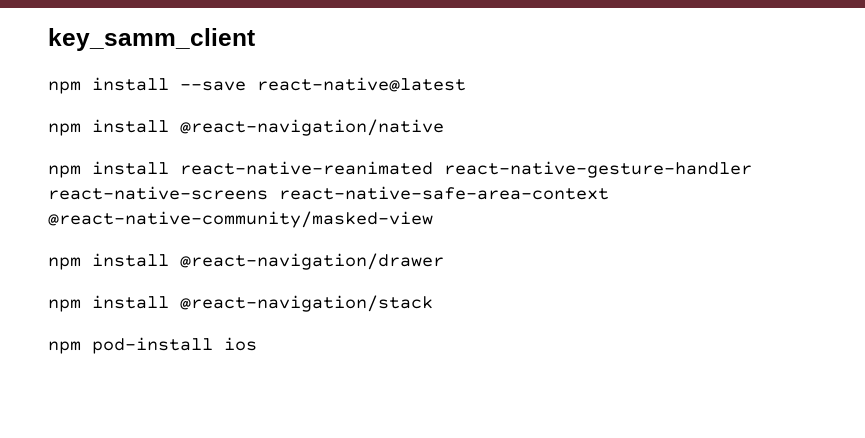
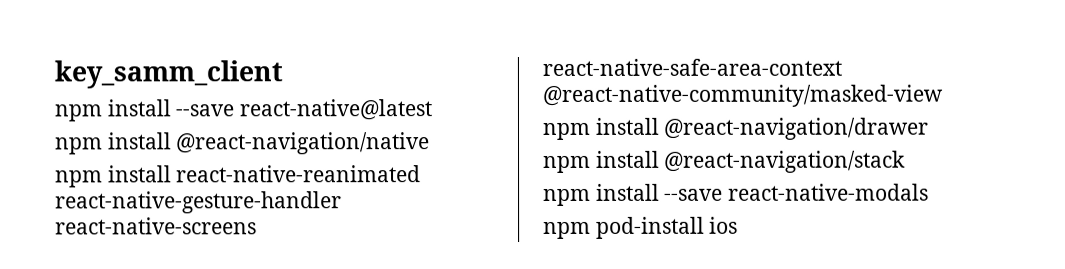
+ npm install --save react-native-modals

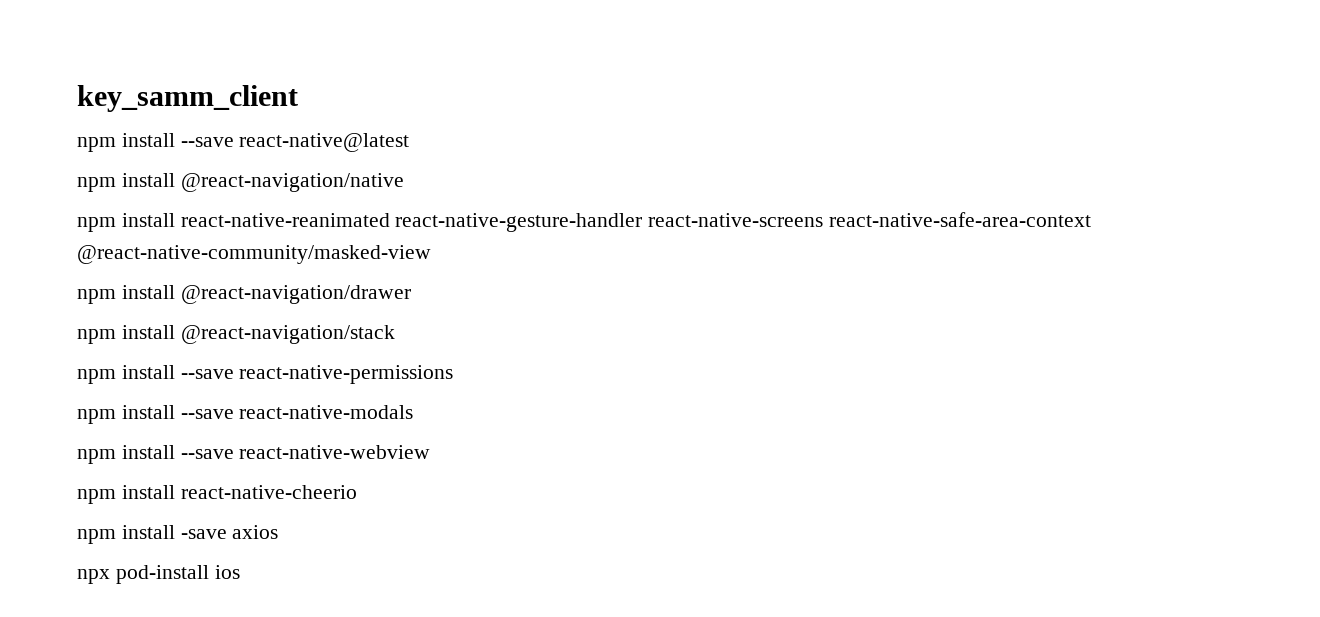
+ npm install --save react-native-permissions
- npm pod-install ios
+ npm install --save react-native-webview
+ npm install react-native-cheerio
+ npm install -save axios
+ npx pod-install ios

